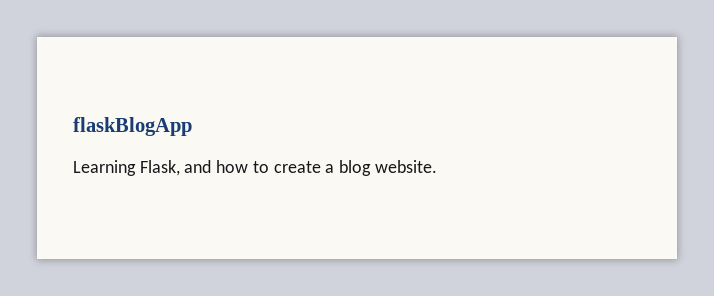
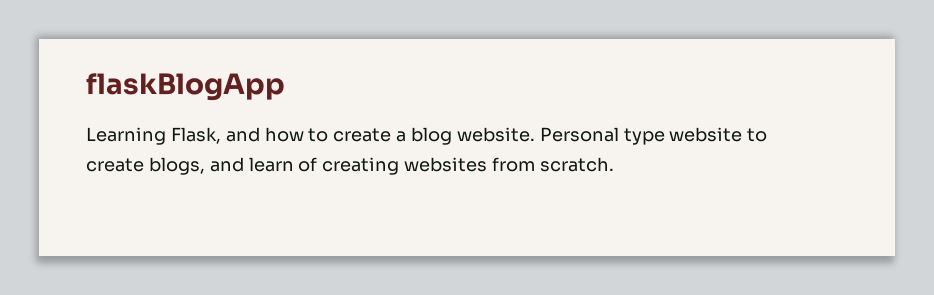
+ Personal type website to create blogs, and learn of creating websites from scratch.

